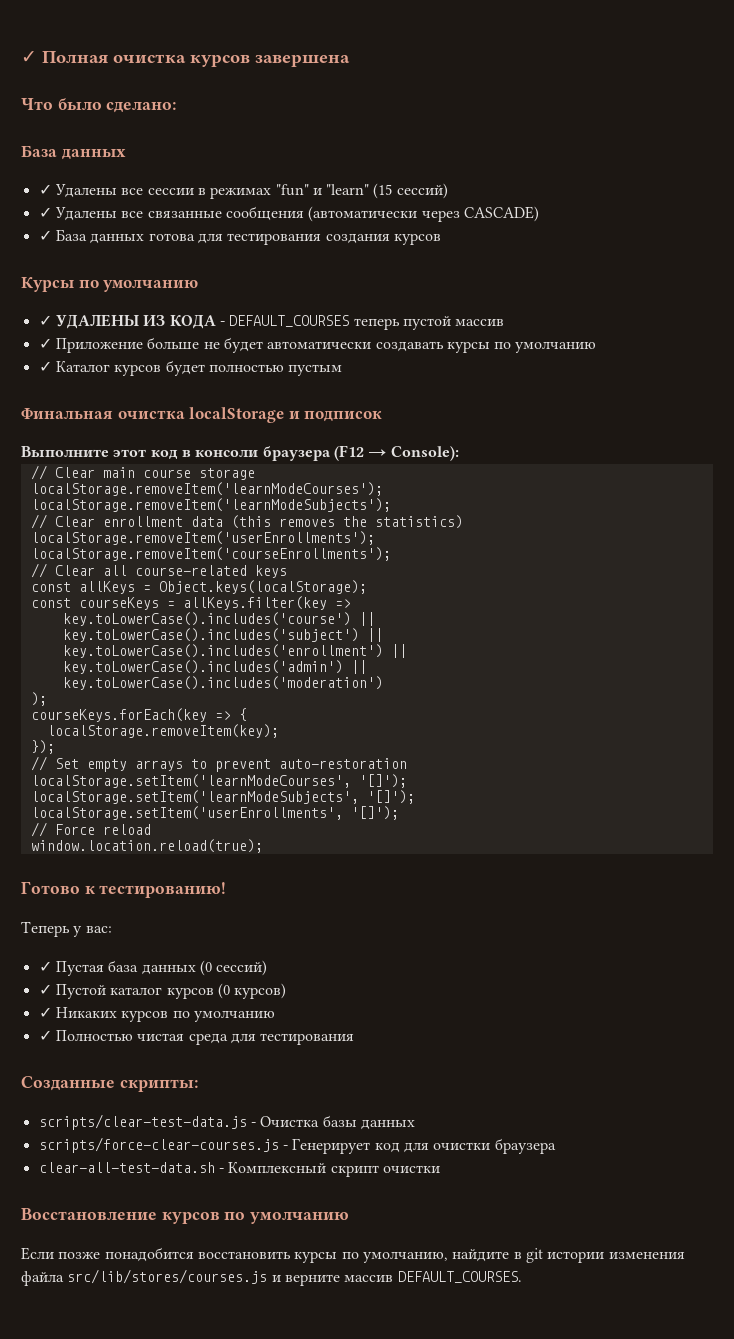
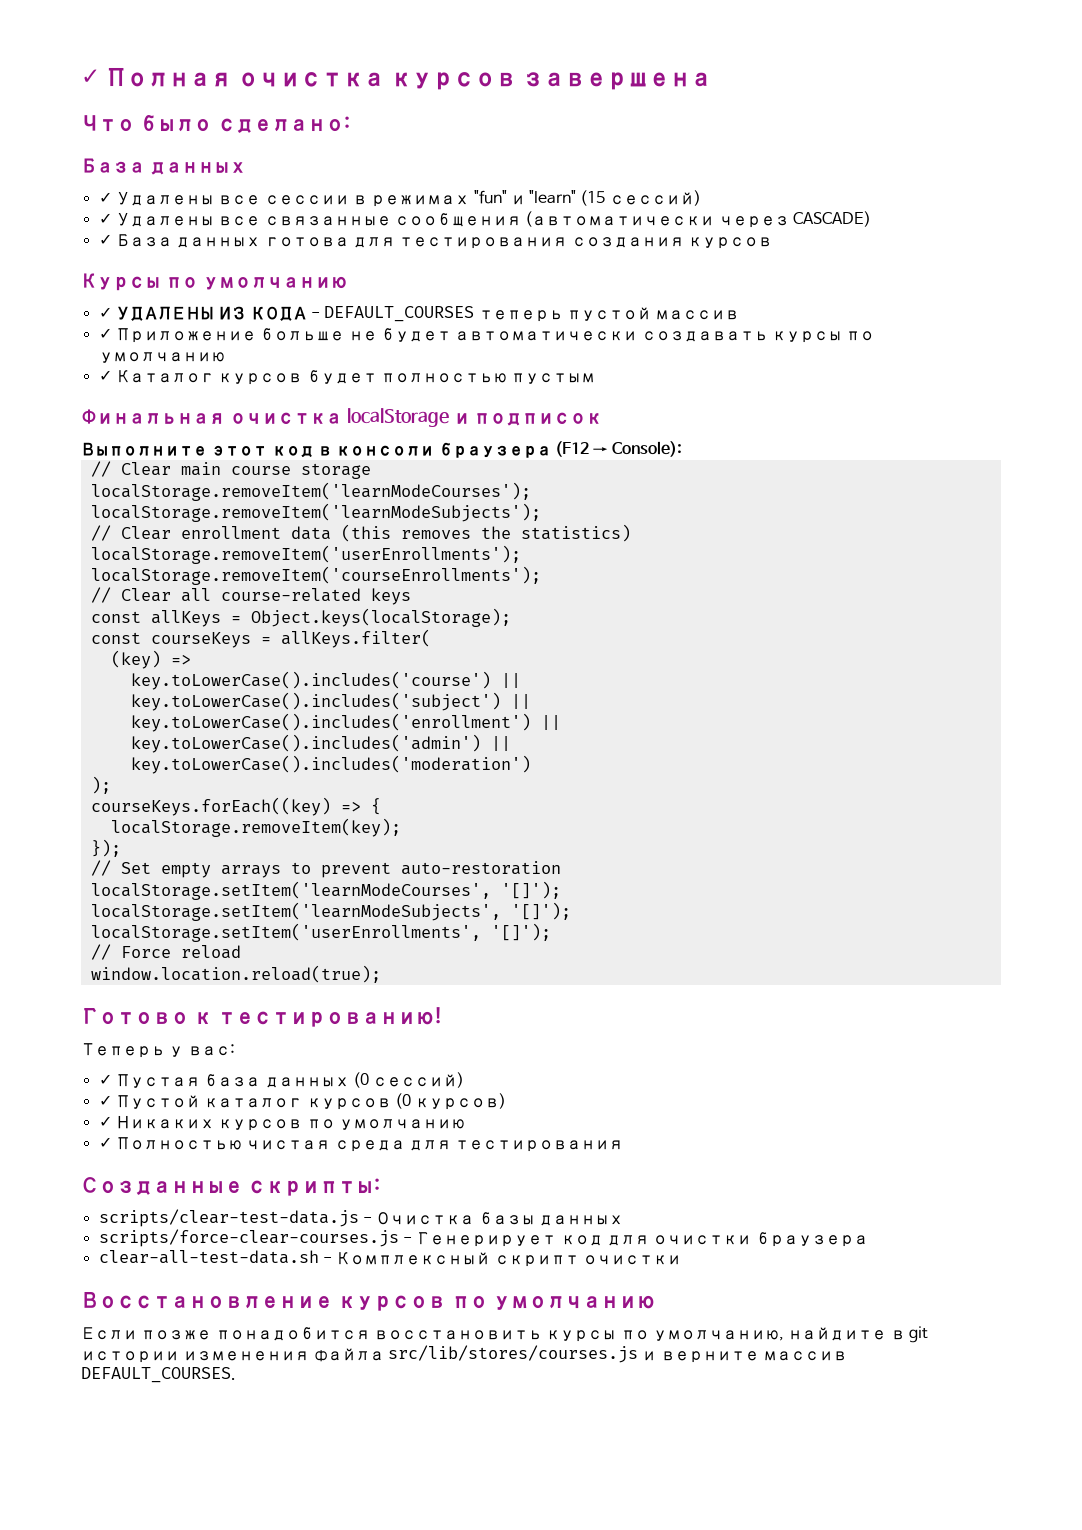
- const courseKeys = allKeys.filter(key =>
+ const courseKeys = allKeys.filter(
+ (key) =>
- courseKeys.forEach(key => {
+ courseKeys.forEach((key) => {

